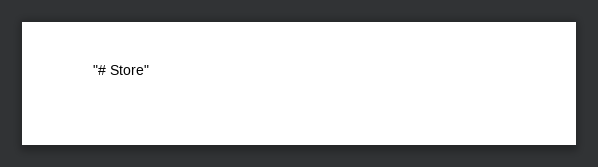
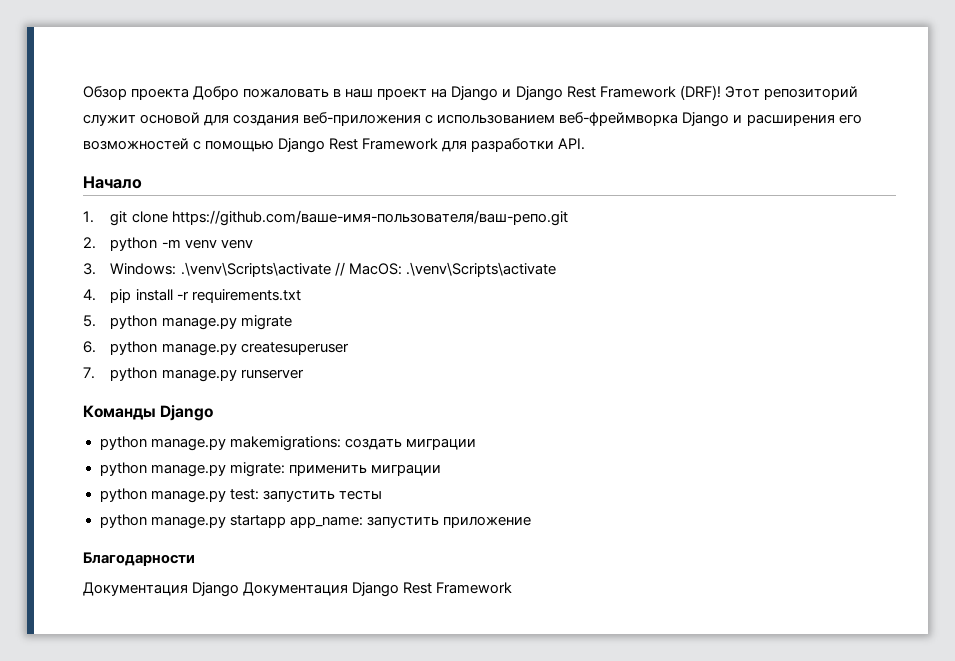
- "# Store"
+ Обзор проекта Добро пожаловать в наш проект на Django и Django Rest Framework (DRF)! Этот репозиторий служит основой для создания веб-приложения с использованием веб-фреймворка Django и расширения его возможностей с помощью Django Rest Framework для разработки API.
+ Начало
+ 1. git clone https://github.com/ваше-имя-пользователя/ваш-репо.git
+ 2. python -m venv venv
+ 3. Windows: .\venv\Scripts\activate // MacOS: .\venv\Scripts\activate
+ 4. pip install -r requirements.txt
+ 5. python manage.py migrate
+ 6. python manage.py createsuperuser
+ 7. python manage.py runserver
+ Команды Django
+ python manage.py makemigrations: создать миграции
+ python manage.py migrate: применить миграции
+ python manage.py test: запустить тесты
+ python manage.py startapp app_name: запустить приложение
+ Благодарности
+ Документация Django Документация Django Rest Framework

